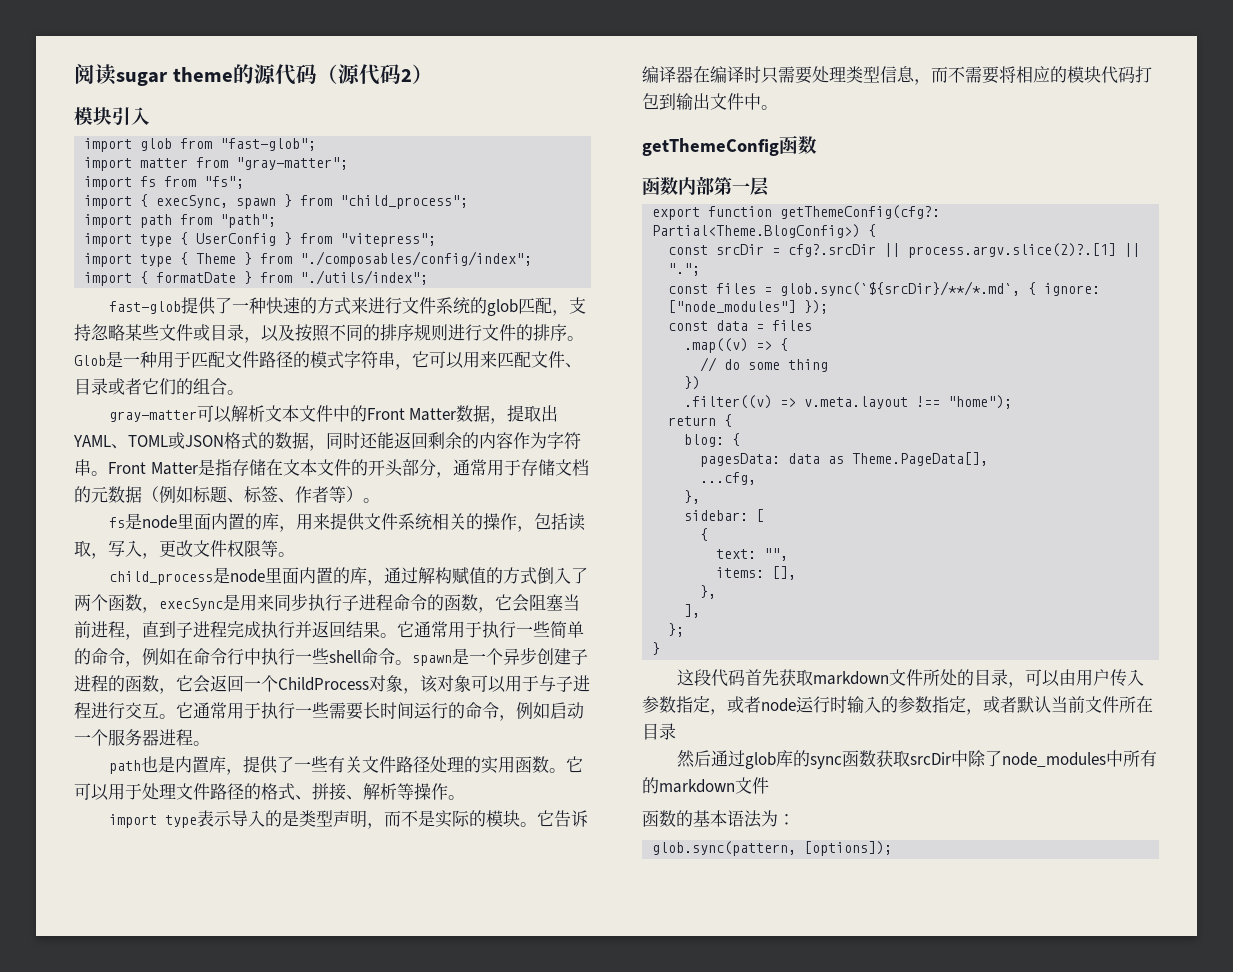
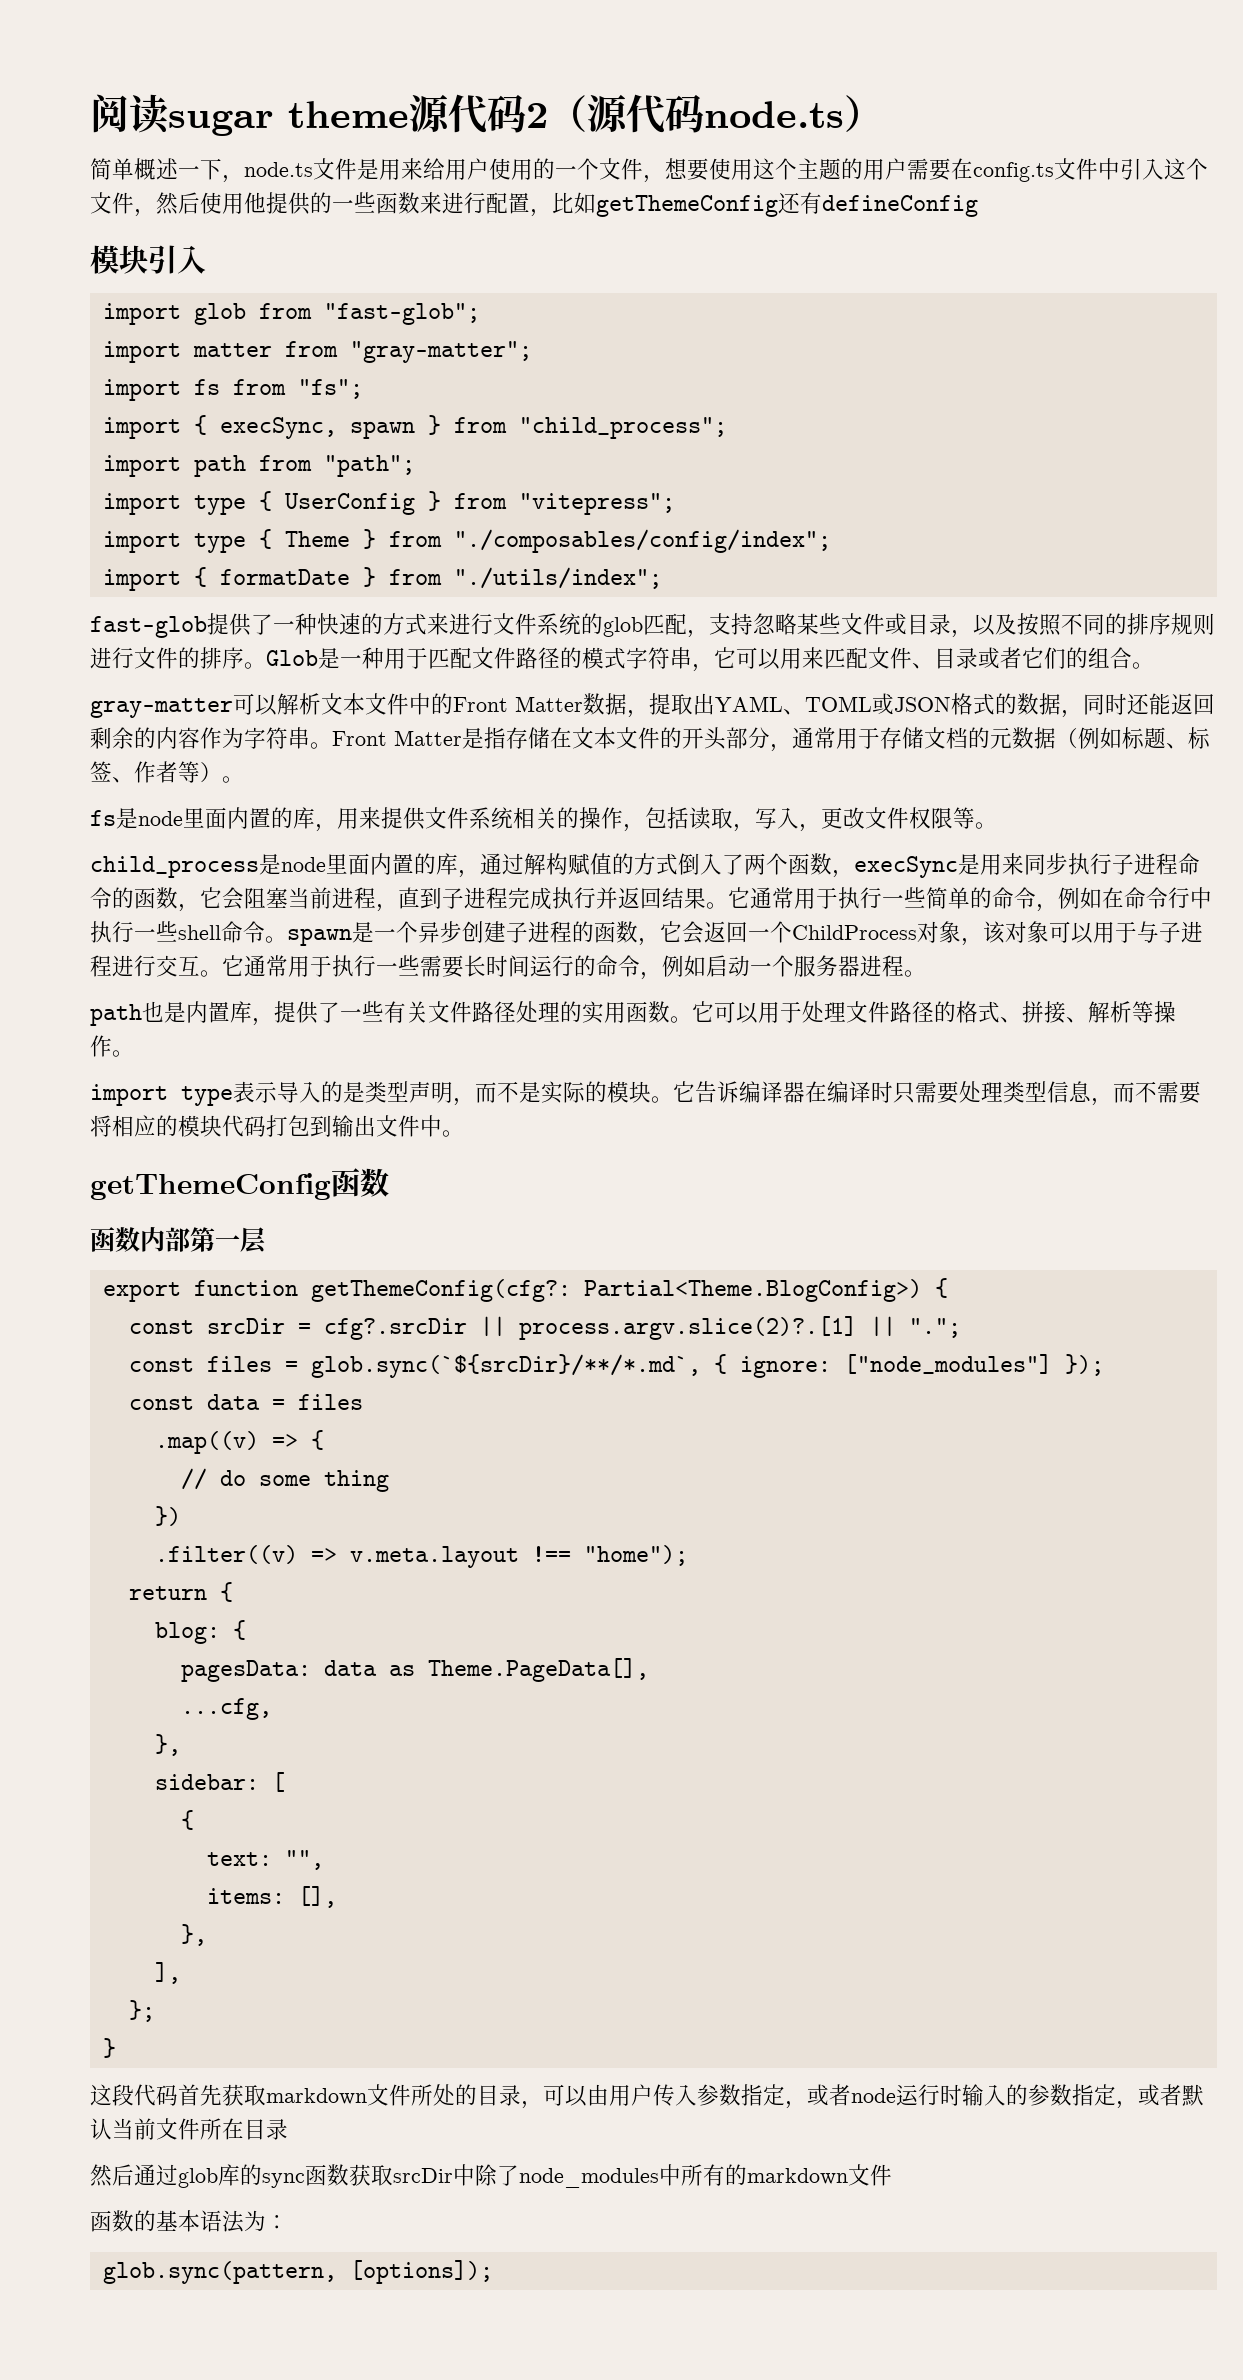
- 阅读sugar theme的源代码（源代码2）
+ 阅读sugar theme源代码2（源代码node.ts）
+ 简单概述一下，node.ts文件是用来给用户使用的一个文件，想要使用这个主题的用户需要在config.ts文件中引入这个文件，然后使用他提供的一些函数来进行配置，比如getThemeConfig还有defineConfig

